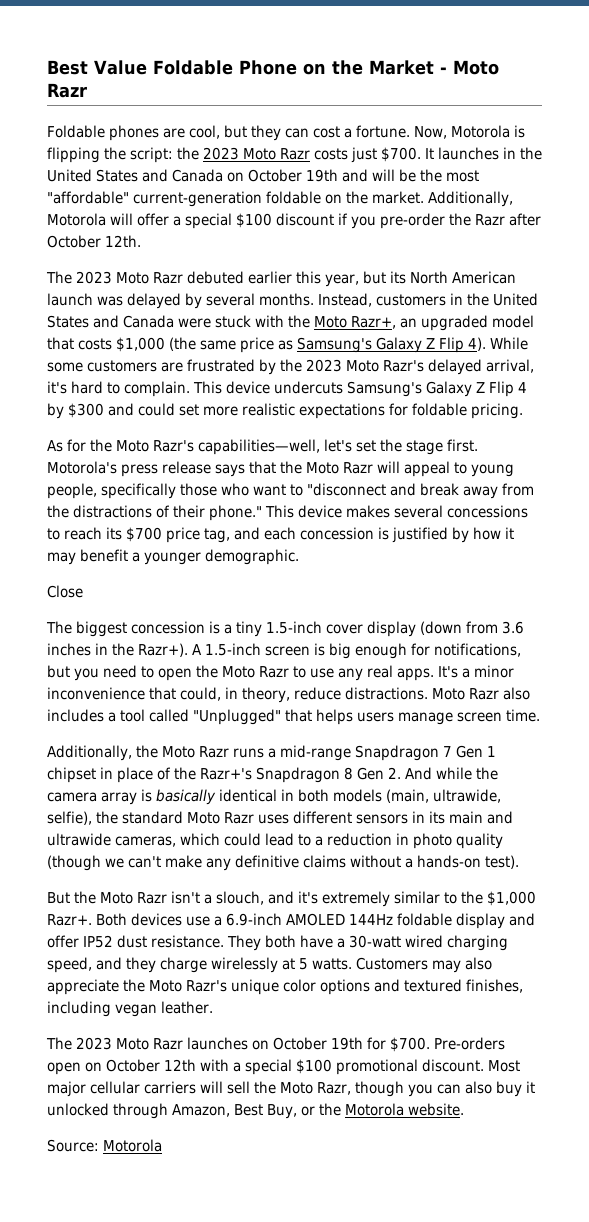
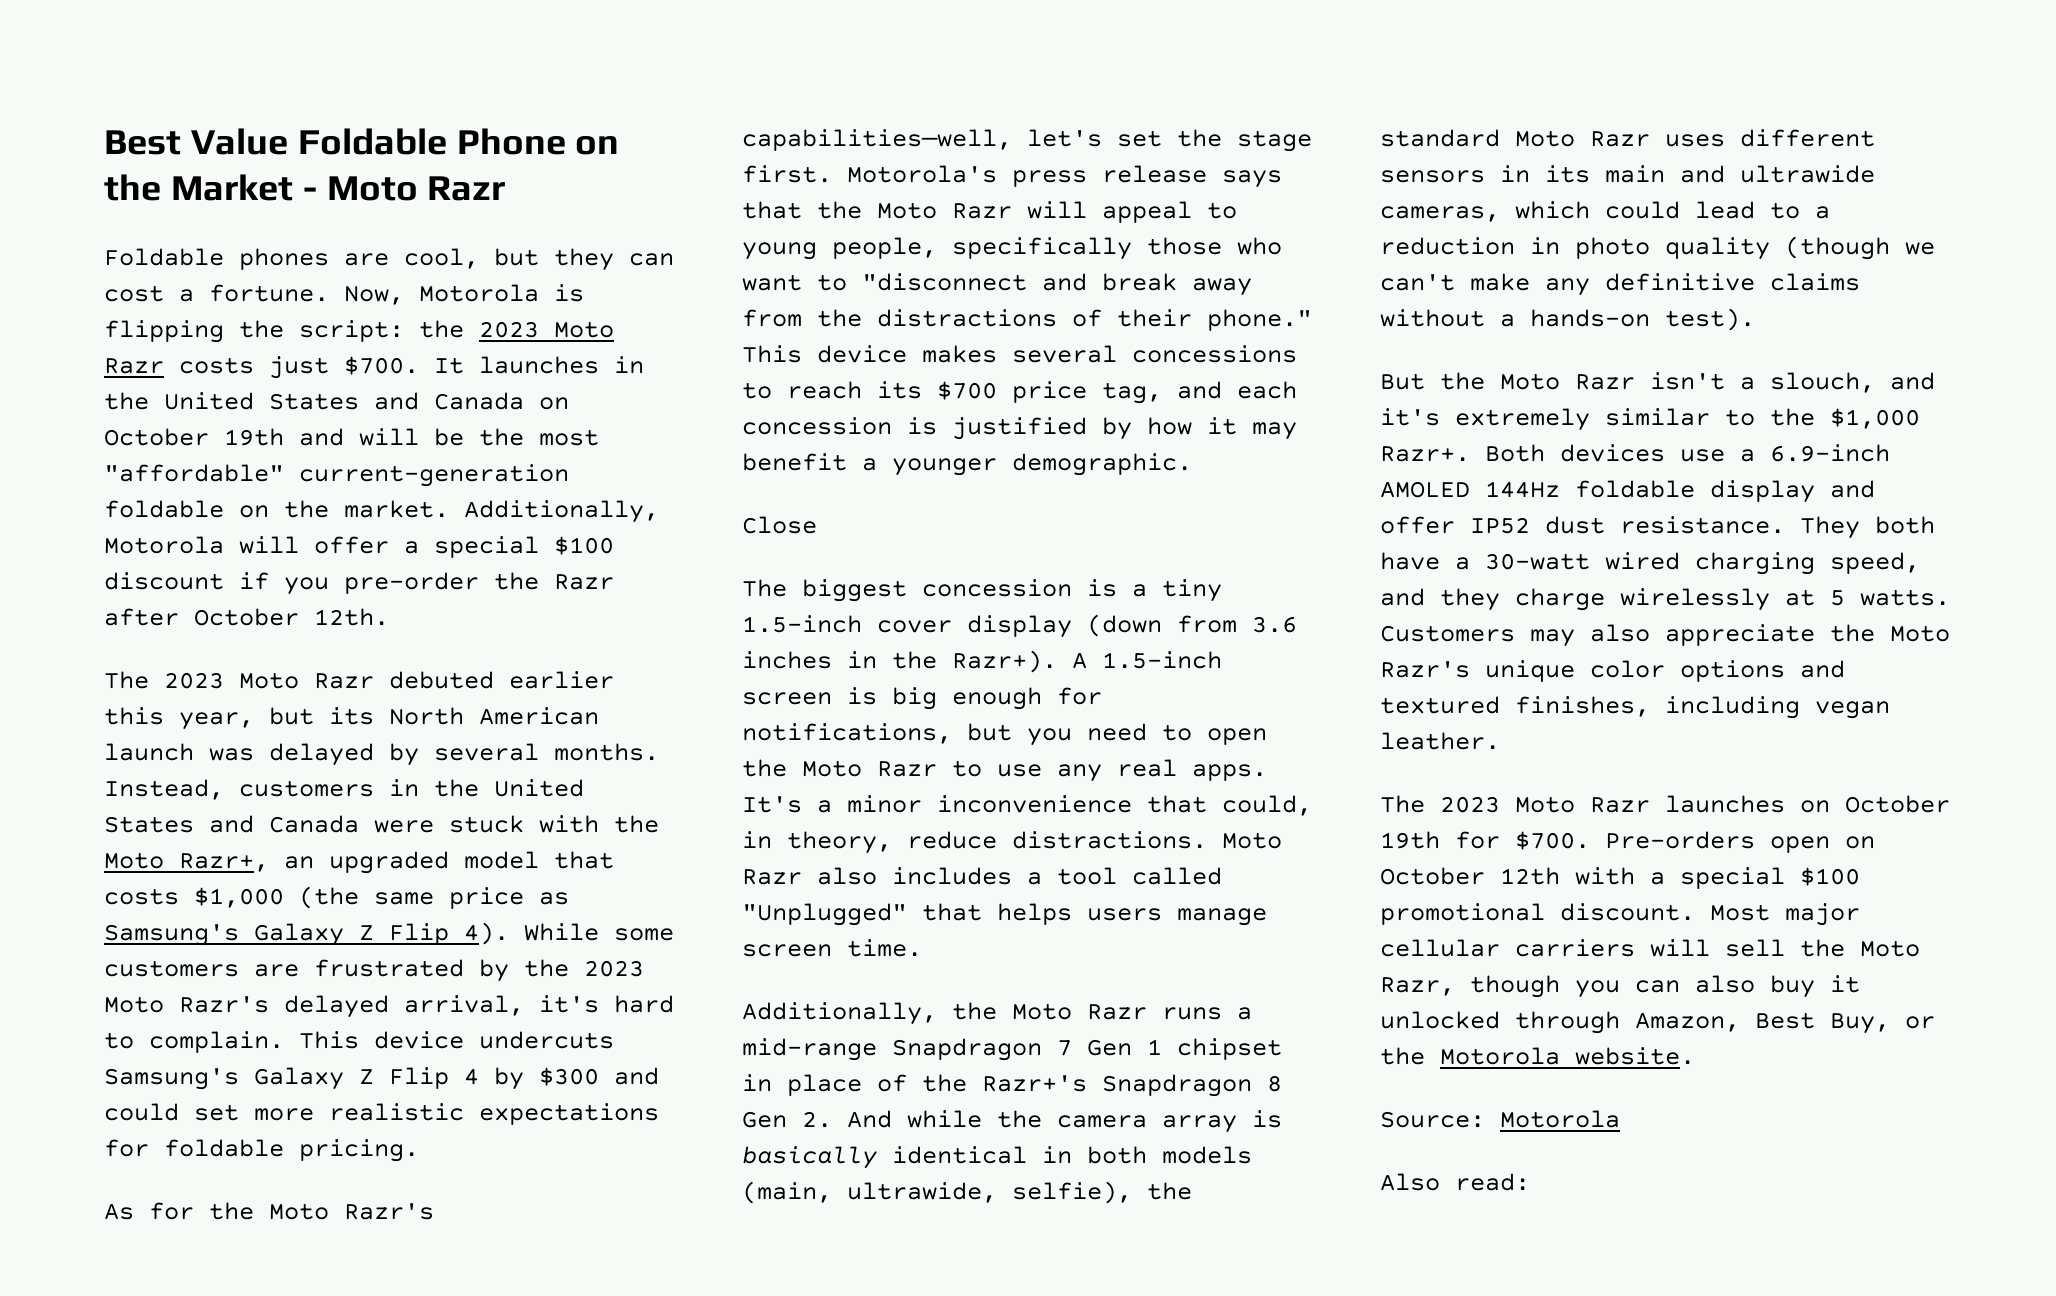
+ Also read:

